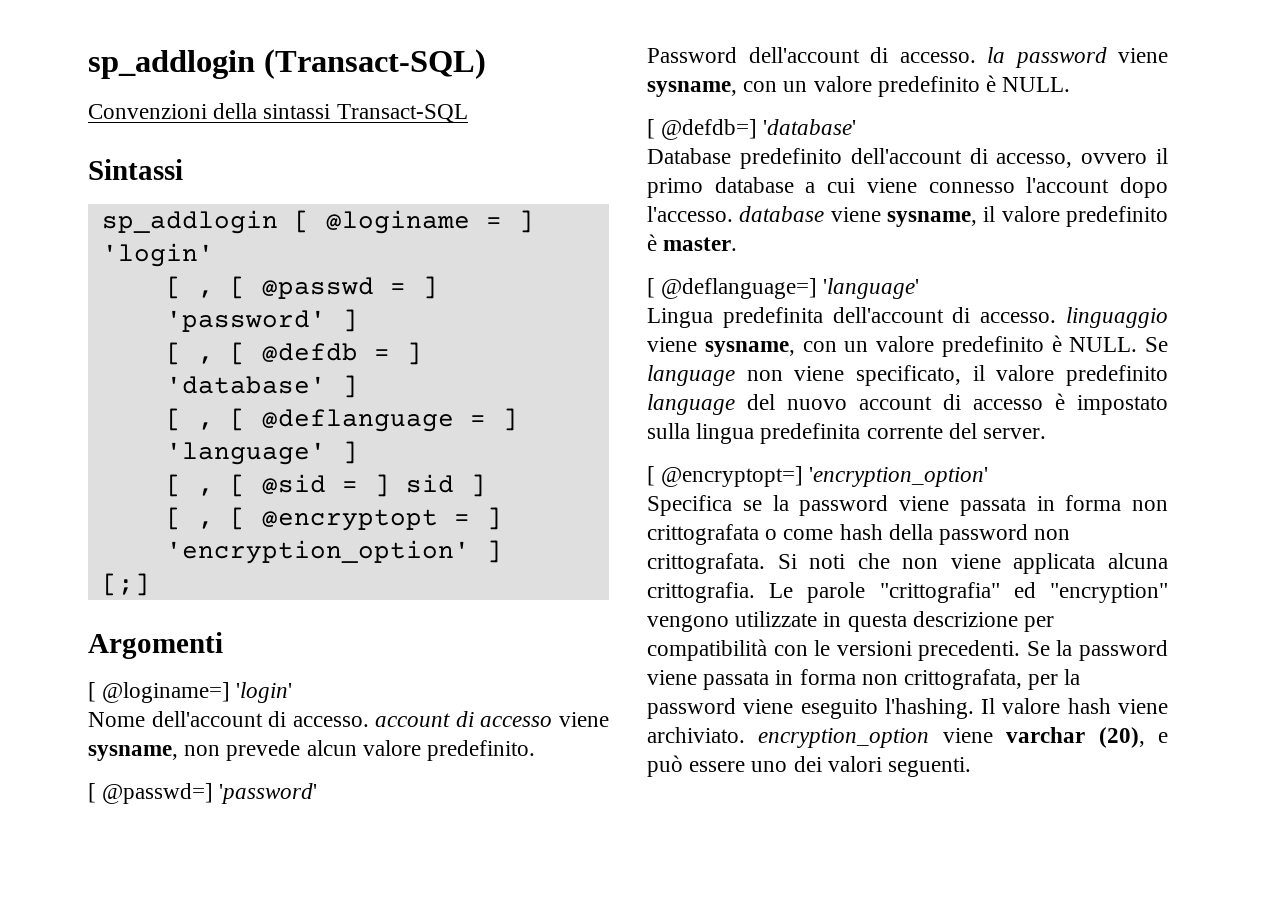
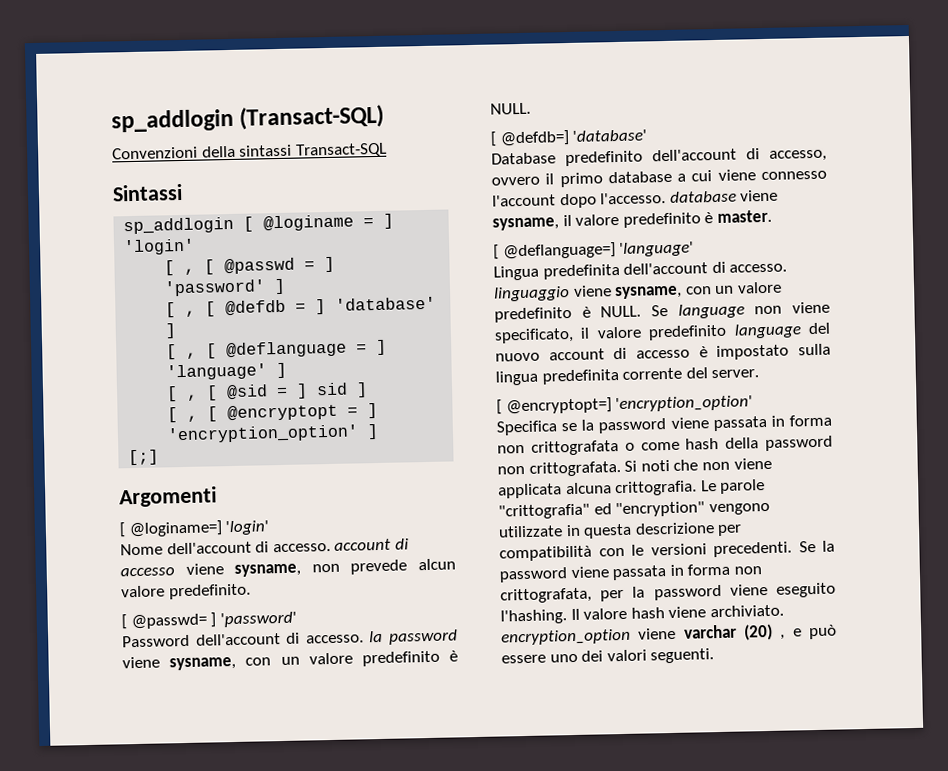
- [ @passwd=] 'password'
+ [ @passwd= ] 'password'
- Il valore hash viene archiviato. encryption_option viene varchar (20), e può essere uno dei valori seguenti.
+ Il valore hash viene archiviato. encryption_option viene varchar (20) , e può essere uno dei valori seguenti.

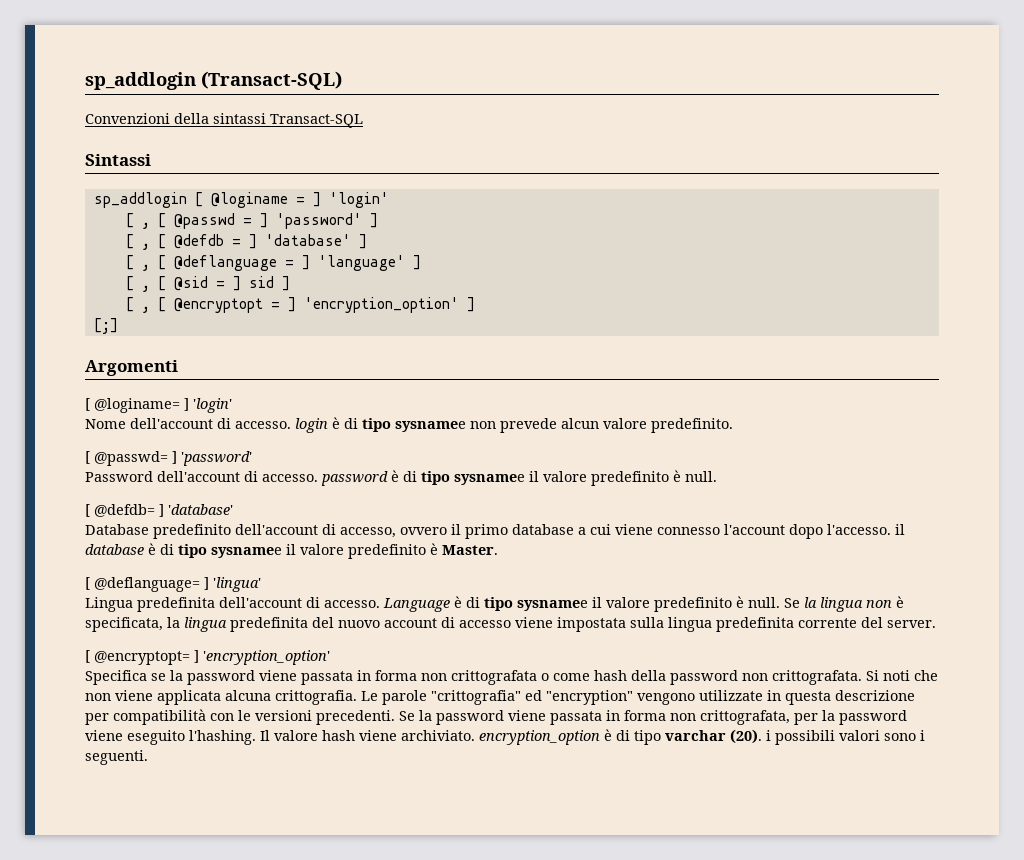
- [ @loginame=] 'login'
+ [ @loginame= ] 'login'
- Nome dell'account di accesso. account di accesso viene sysname, non prevede alcun valore predefinito.
+ Nome dell'account di accesso. login è di tipo sysnamee non prevede alcun valore predefinito.
- Password dell'account di accesso. la password viene sysname, con un valore predefinito è NULL.
- [ @defdb=] 'database'
+ Password dell'account di accesso. password è di tipo sysnamee il valore predefinito è null.
+ [ @defdb= ] 'database'
- Database predefinito dell'account di accesso, ovvero il primo database a cui viene connesso l'account dopo l'accesso. database viene sysname, il valore predefinito è master.
- [ @deflanguage=] 'language'
+ Database predefinito dell'account di accesso, ovvero il primo database a cui viene connesso l'account dopo l'accesso. il database è di tipo sysnamee il valore predefinito è Master.
+ [ @deflanguage= ] 'lingua'
- Lingua predefinita dell'account di accesso. linguaggio viene sysname, con un valore predefinito è NULL. Se language non viene specificato, il valore predefinito language del nuovo account di accesso è impostato sulla lingua predefinita corrente del server.
+ Lingua predefinita dell'account di accesso. Language è di tipo sysnamee il valore predefinito è null. Se la lingua non è specificata, la lingua predefinita del nuovo account di accesso viene impostata sulla lingua predefinita corrente del server.
- [ @encryptopt=] 'encryption_option'
+ [ @encryptopt= ] 'encryption_option'
- Il valore hash viene archiviato. encryption_option viene varchar (20) , e può essere uno dei valori seguenti.
+ Il valore hash viene archiviato. encryption_option è di tipo varchar (20). i possibili valori sono i seguenti.

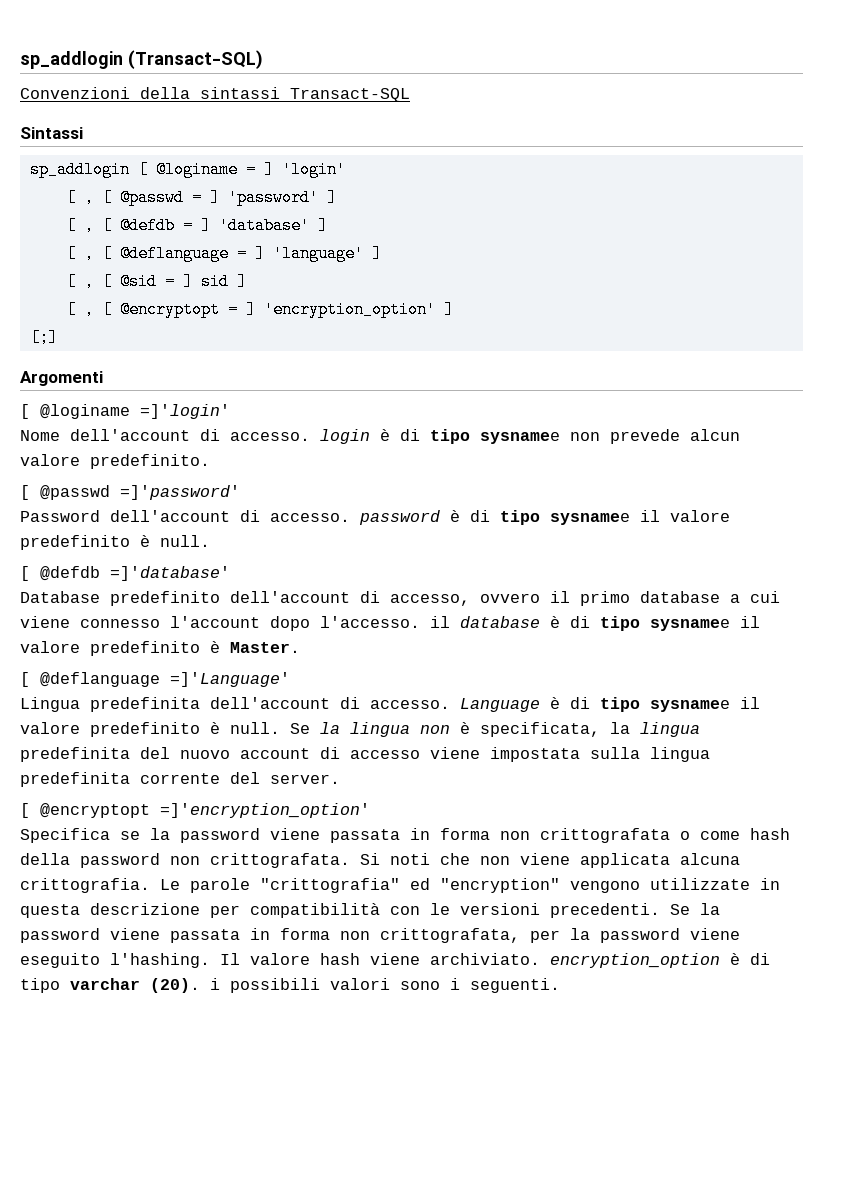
- [ @loginame= ] 'login'
+ [ @loginame =]'login'
- [ @passwd= ] 'password'
+ [ @passwd =]'password'
- [ @defdb= ] 'database'
+ [ @defdb =]'database'
- [ @deflanguage= ] 'lingua'
+ [ @deflanguage =]'Language'
- [ @encryptopt= ] 'encryption_option'
+ [ @encryptopt =]'encryption_option'

